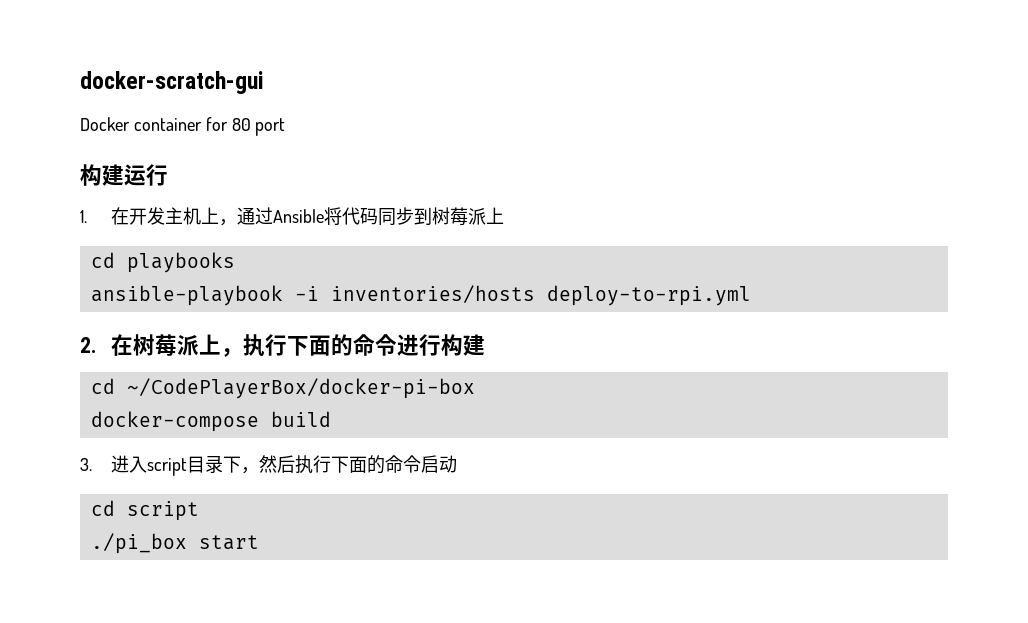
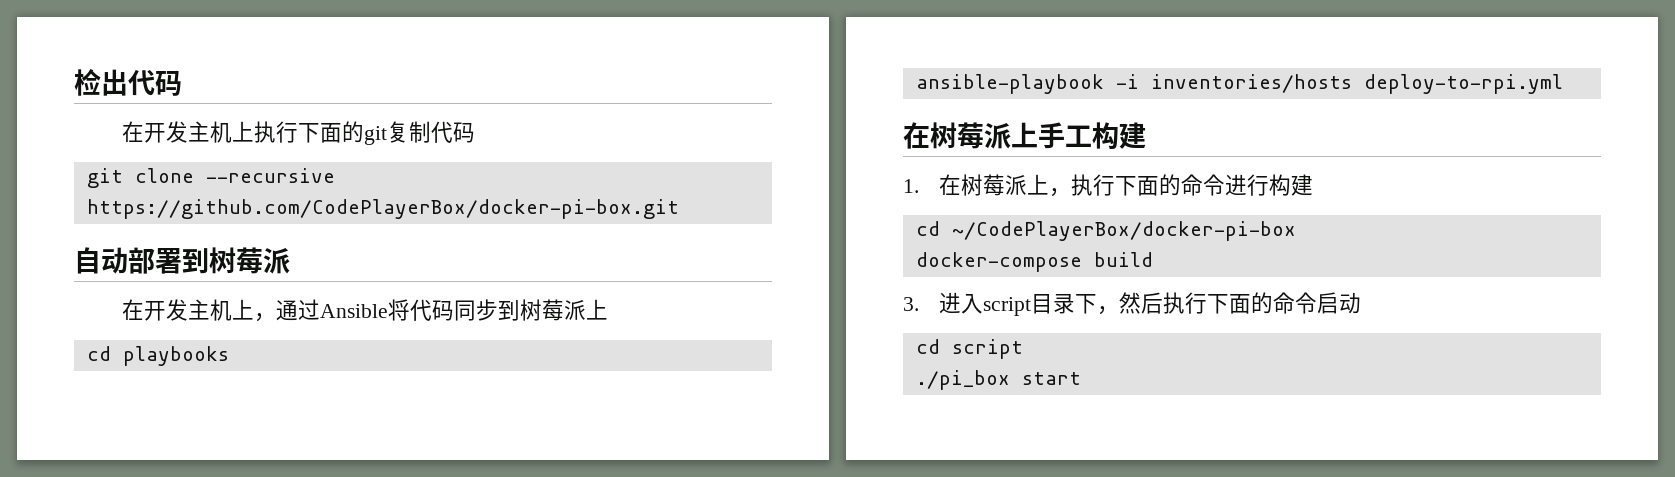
- docker-scratch-gui
- Docker container for 80 port
- 构建运行
- 1.在开发主机上，通过Ansible将代码同步到树莓派上
+ 检出代码
+ 在开发主机上执行下面的git复制代码
+ git clone --recursive https://github.com/CodePlayerBox/docker-pi-box.git
+ 自动部署到树莓派
+ 在开发主机上，通过Ansible将代码同步到树莓派上
- 2.在树莓派上，执行下面的命令进行构建
+ 在树莓派上手工构建
+ 1.在树莓派上，执行下面的命令进行构建

